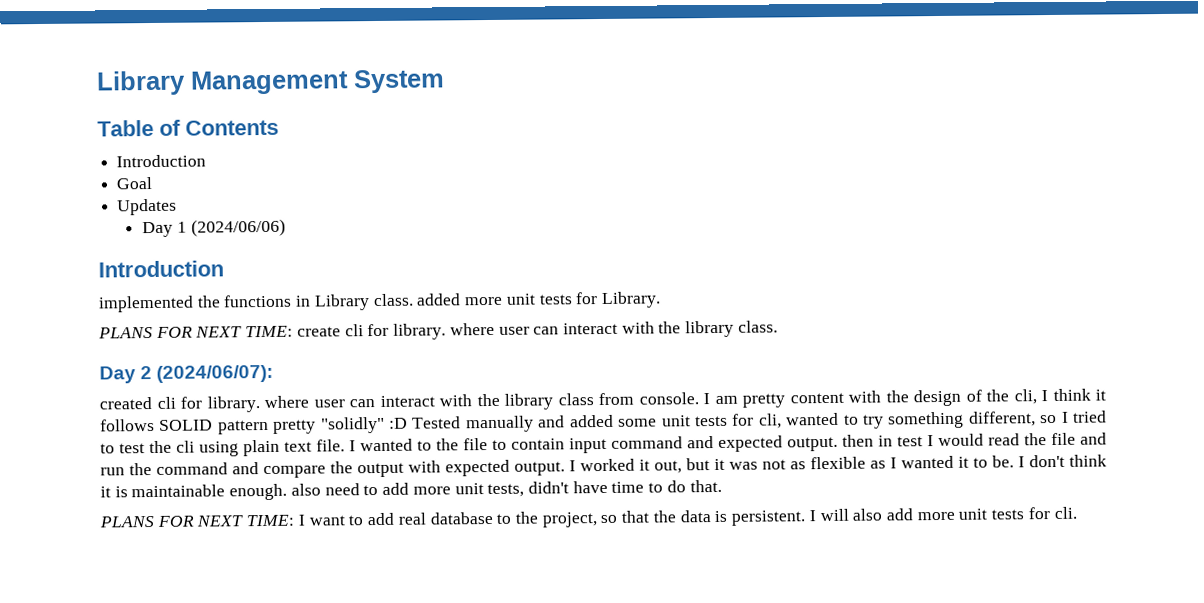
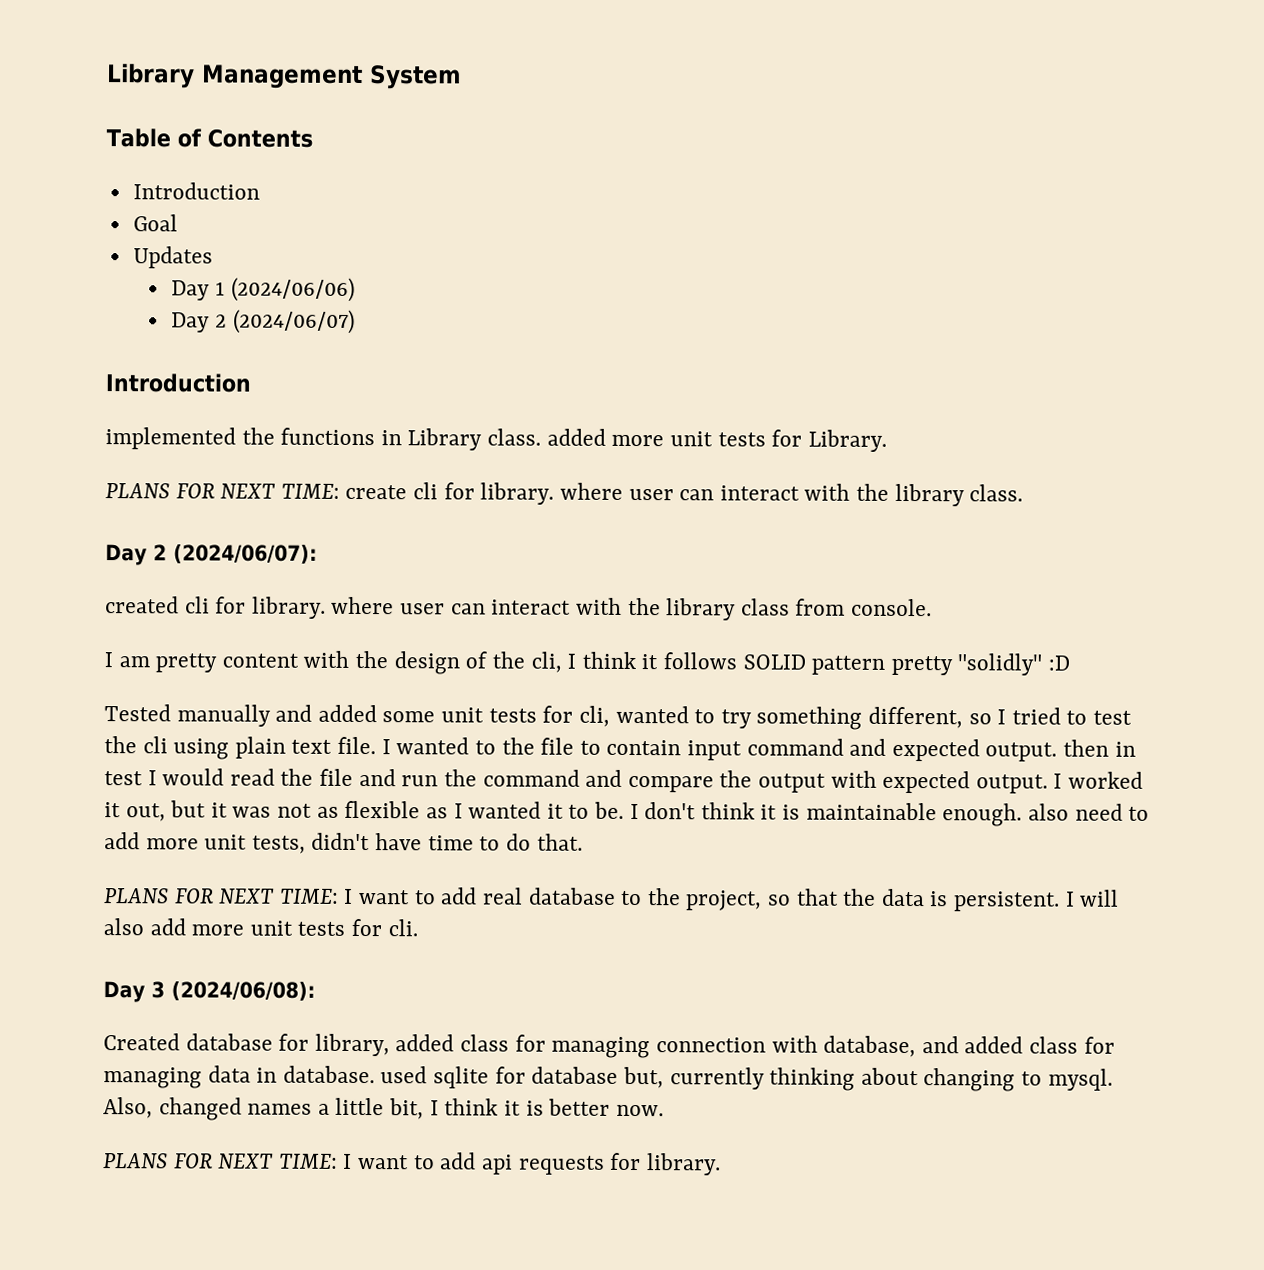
+ Day 2 (2024/06/07)
- created cli for library. where user can interact with the library class from console. I am pretty content with the design of the cli, I think it follows SOLID pattern pretty "solidly" :D Tested manually and added some unit tests for cli, wanted to try something different, so I tried to test the cli using plain text file.
+ created cli for library. where user can interact with the library class from console.
+ I am pretty content with the design of the cli, I think it follows SOLID pattern pretty "solidly" :D
+ Tested manually and added some unit tests for cli, wanted to try something different, so I tried to test the cli using plain text file.
+ Day 3 (2024/06/08):
+ Created database for library, added class for managing connection with database, and added class for managing data in database. used sqlite for database but, currently thinking about changing to mysql. Also, changed names a little bit, I think it is better now.
+ PLANS FOR NEXT TIME: I want to add api requests for library.

